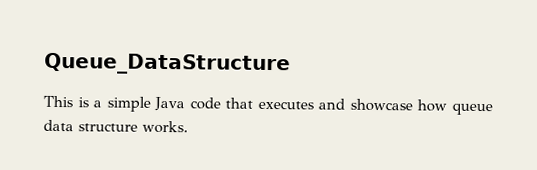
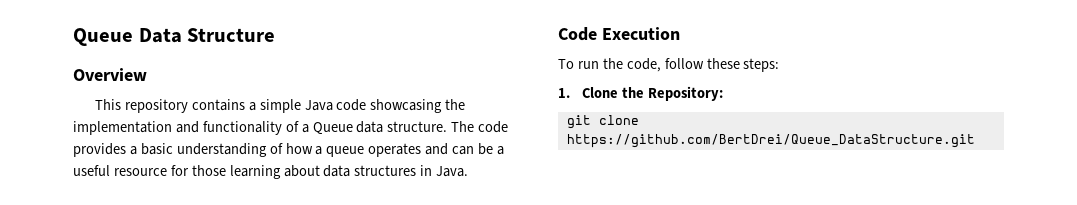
- Queue_DataStructure
+ Queue Data Structure
+ Overview
- This is a simple Java code that executes and showcase how queue data structure works.
+ This repository contains a simple Java code showcasing the implementation and functionality of a Queue data structure. The code provides a basic understanding of how a queue operates and can be a useful resource for those learning about data structures in Java.
+ Code Execution
+ To run the code, follow these steps:
+ 1. Clone the Repository:
+ git clone https://github.com/BertDrei/Queue_DataStructure.git

